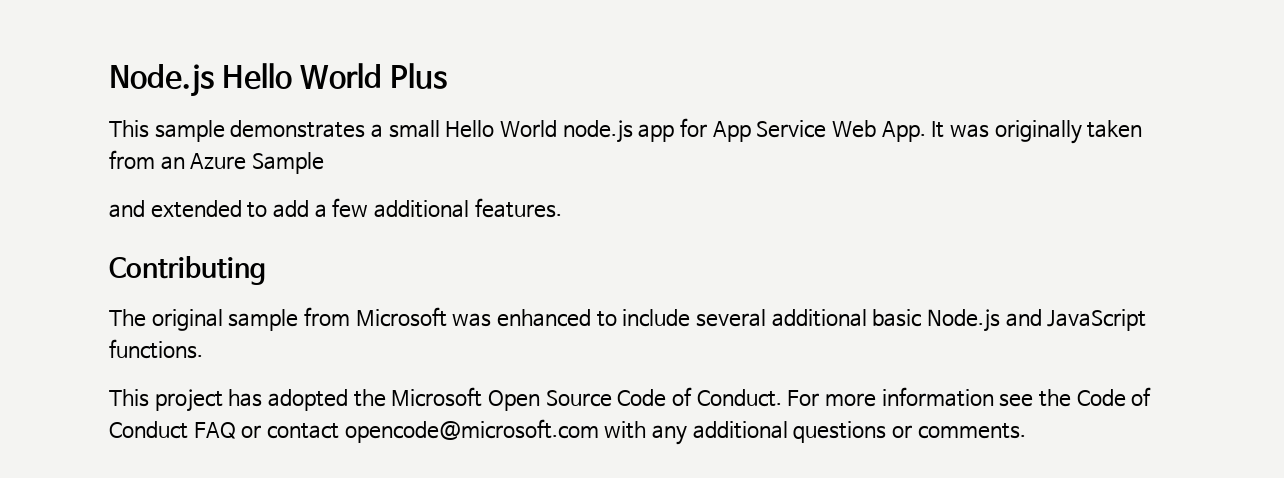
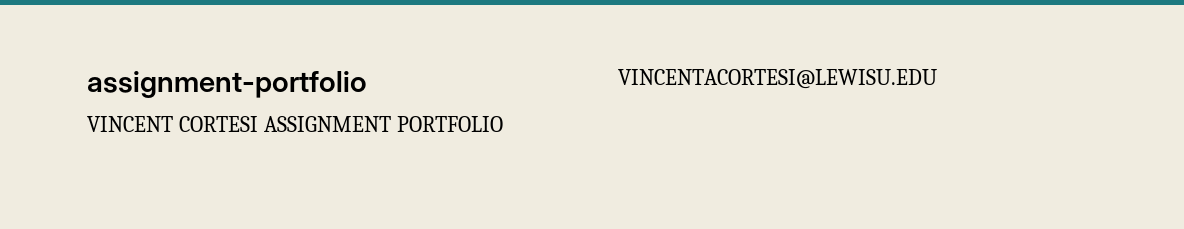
- Node.js Hello World Plus
- This sample demonstrates a small Hello World node.js app for App Service Web App. It was originally taken from an Azure Sample
- and extended to add a few additional features.
- Contributing
- The original sample from Microsoft was enhanced to include several additional basic Node.js and JavaScript functions.
- This project has adopted the Microsoft Open Source Code of Conduct. For more information see the Code of Conduct FAQ or contact opencode@microsoft.com with any additional questions or comments.
+ assignment-portfolio
+ VINCENT CORTESI ASSIGNMENT PORTFOLIO VINCENTACORTESI@LEWISU.EDU

